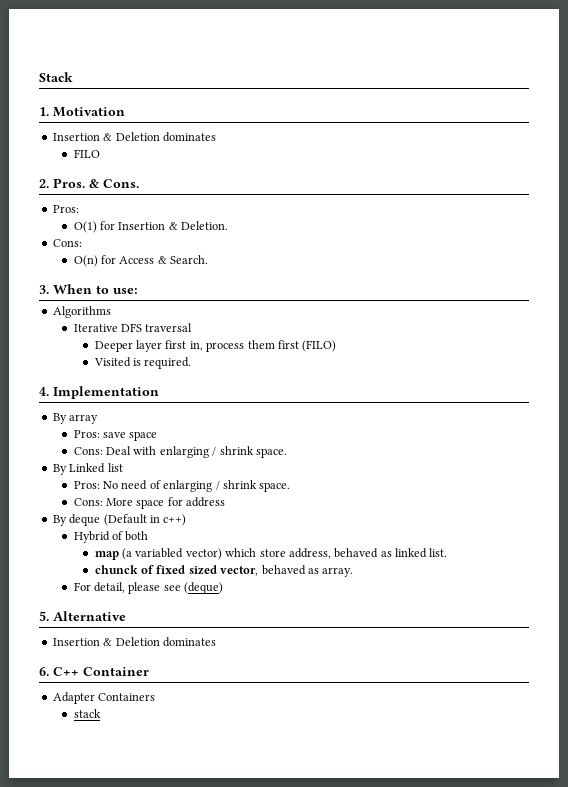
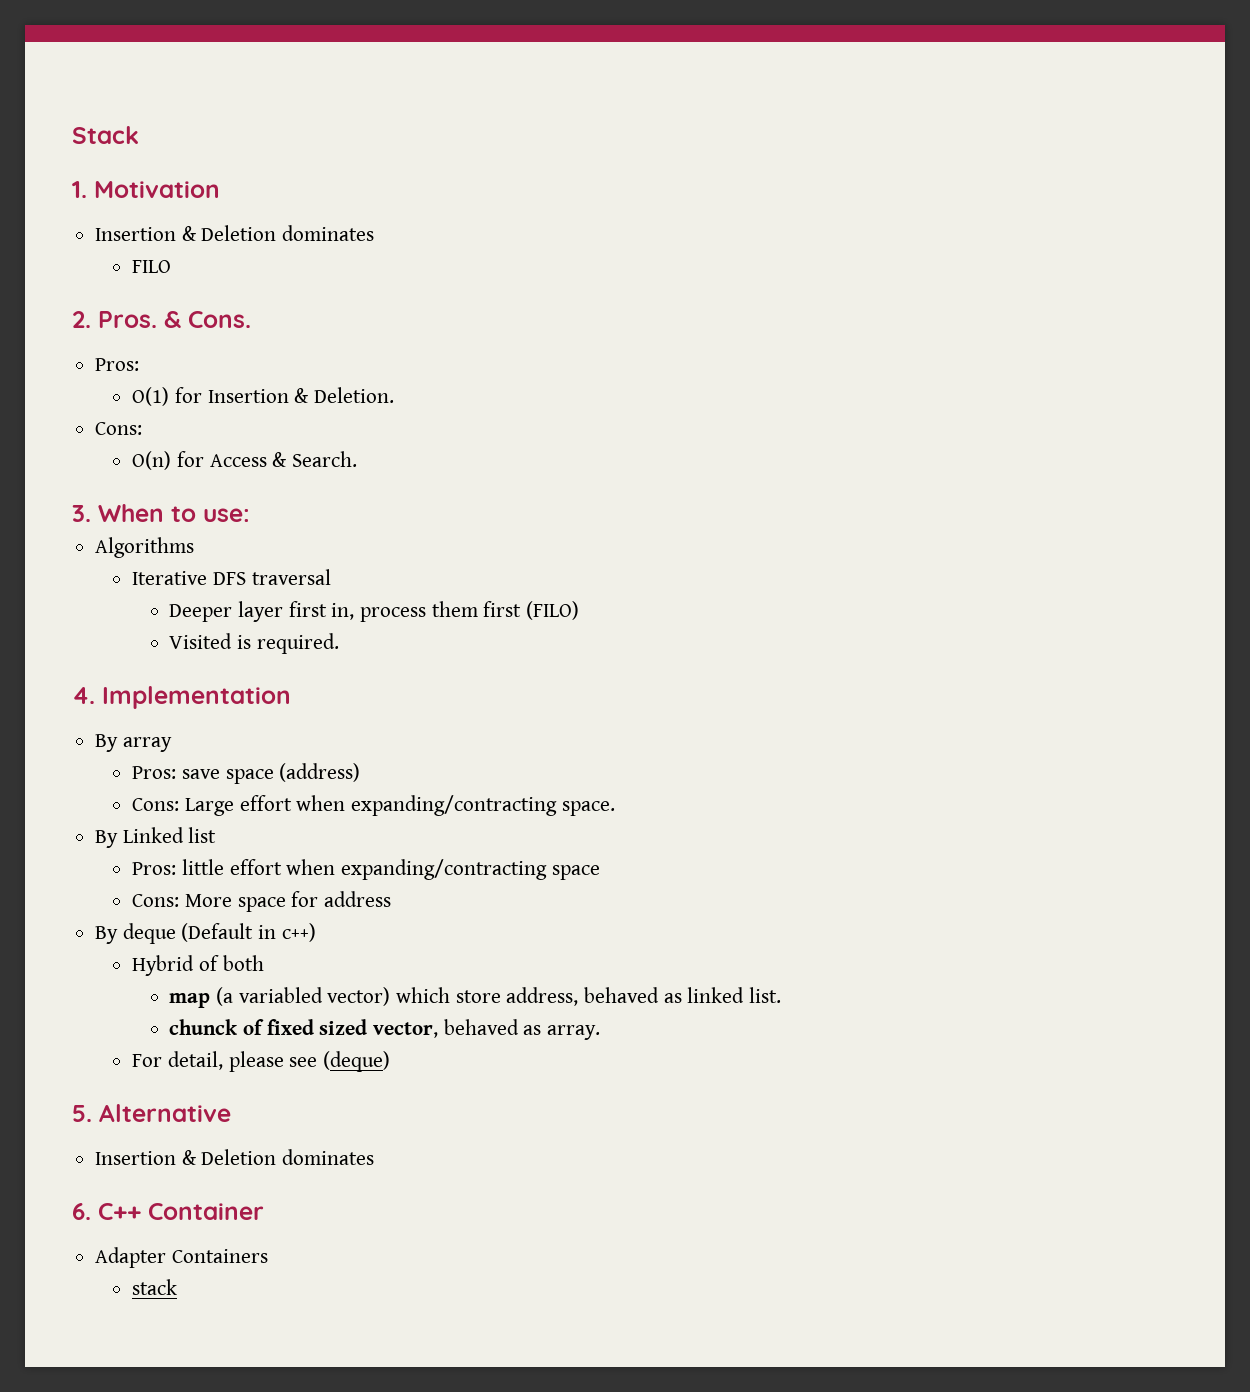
- Pros: save space
- Cons: Deal with enlarging / shrink space.
+ Pros: save space (address)
+ Cons: Large effort when expanding/contracting space.
- Pros: No need of enlarging / shrink space.
+ Pros: little effort when expanding/contracting space

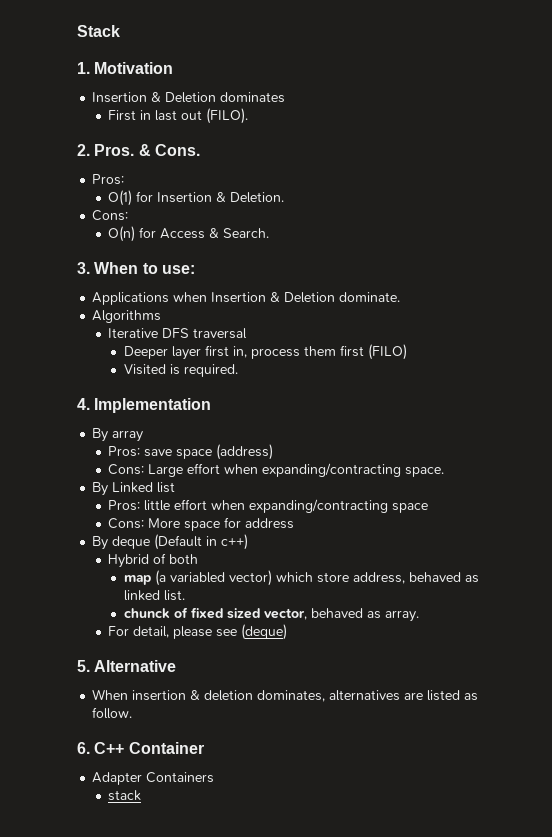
- FILO
+ First in last out (FILO).
+ Applications when Insertion & Deletion dominate.
  5. Alternative
- Insertion & Deletion dominates
+ When insertion & deletion dominates, alternatives are listed as follow.

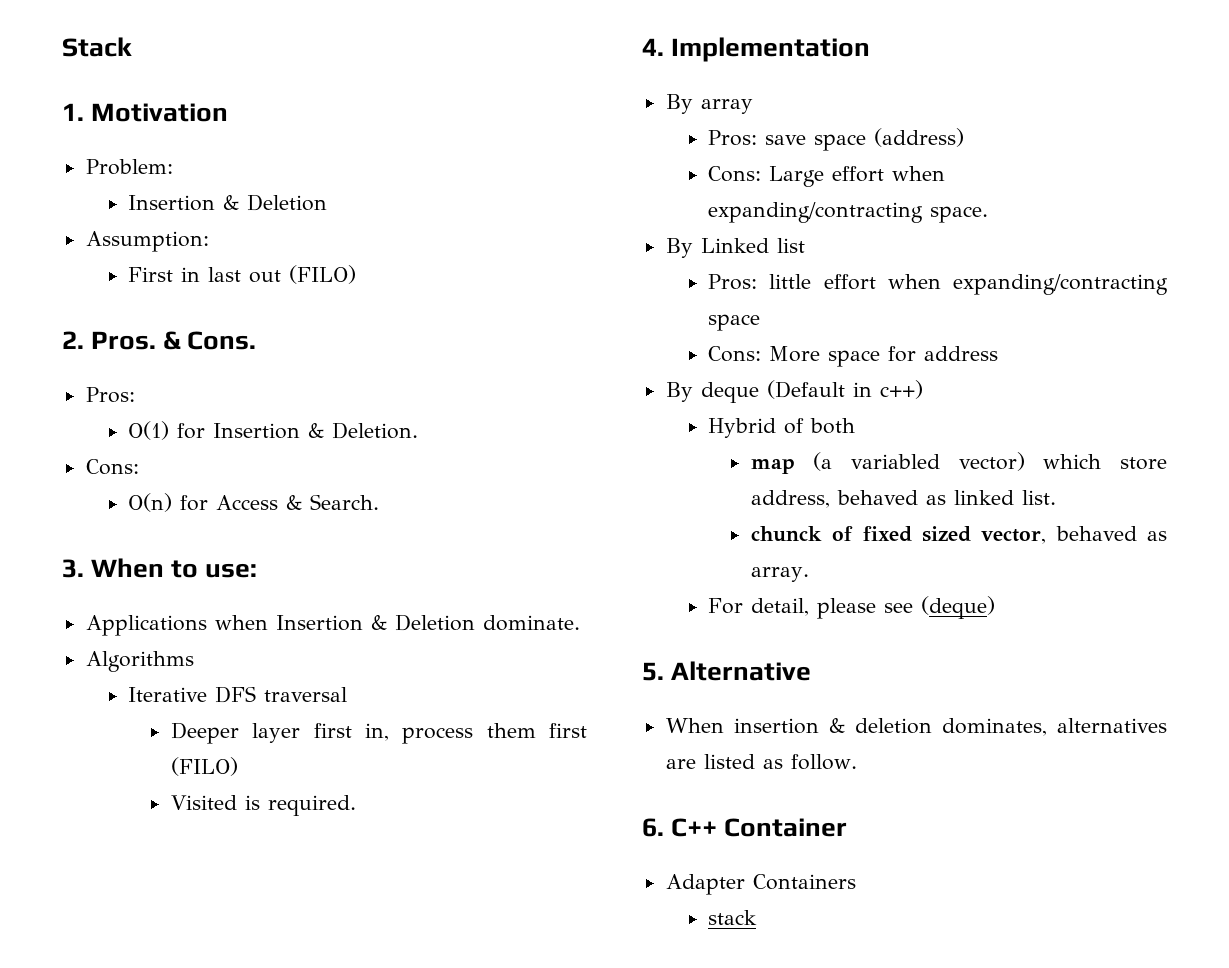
- Insertion & Deletion dominates
+ Problem:
+ Insertion & Deletion
+ Assumption:
- First in last out (FILO).
+ First in last out (FILO)

